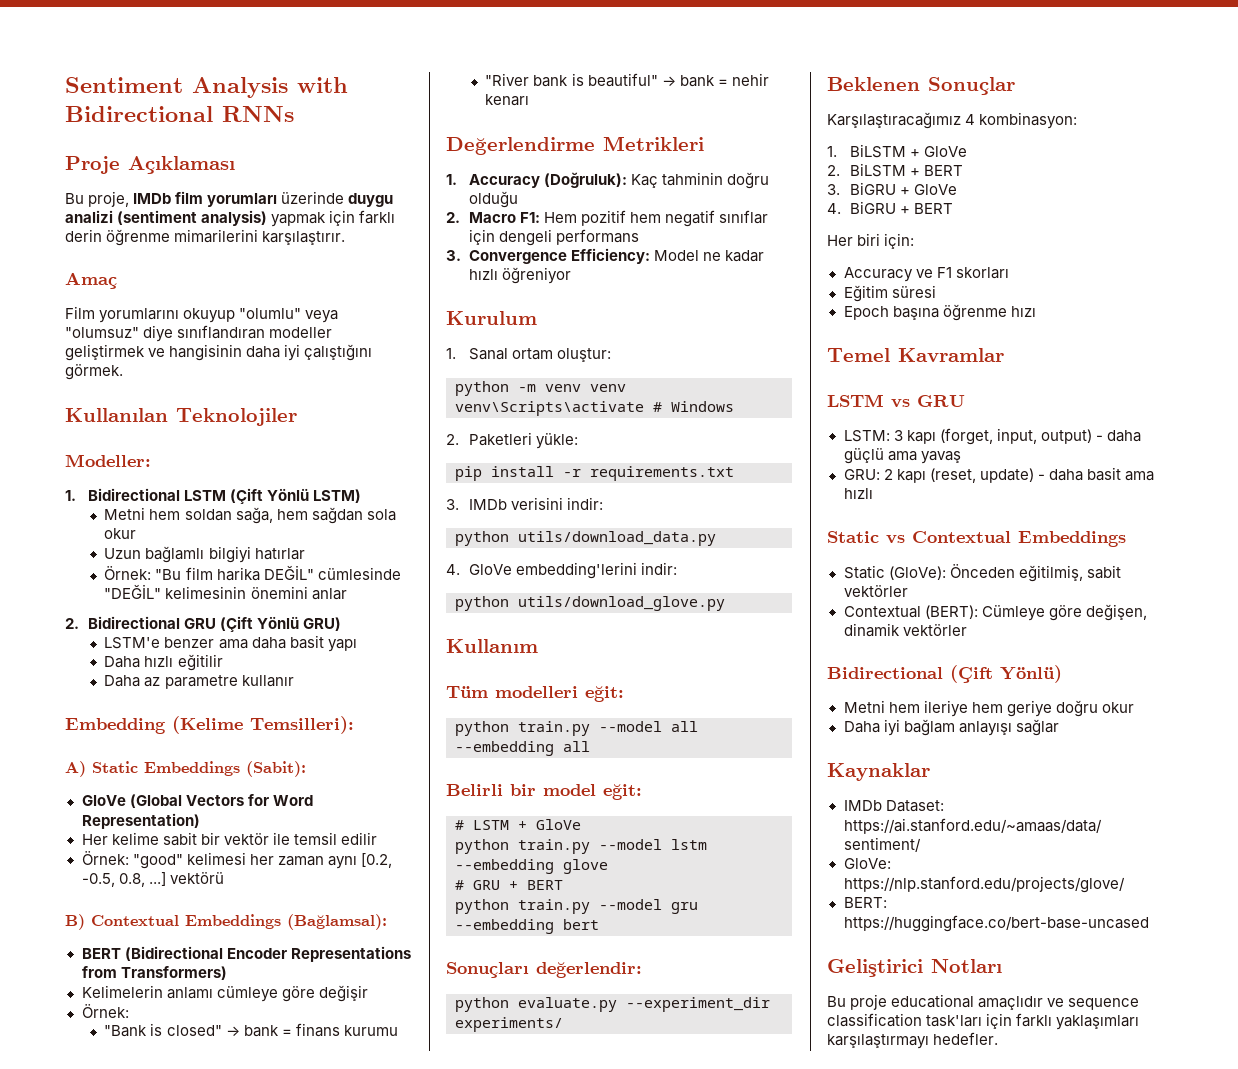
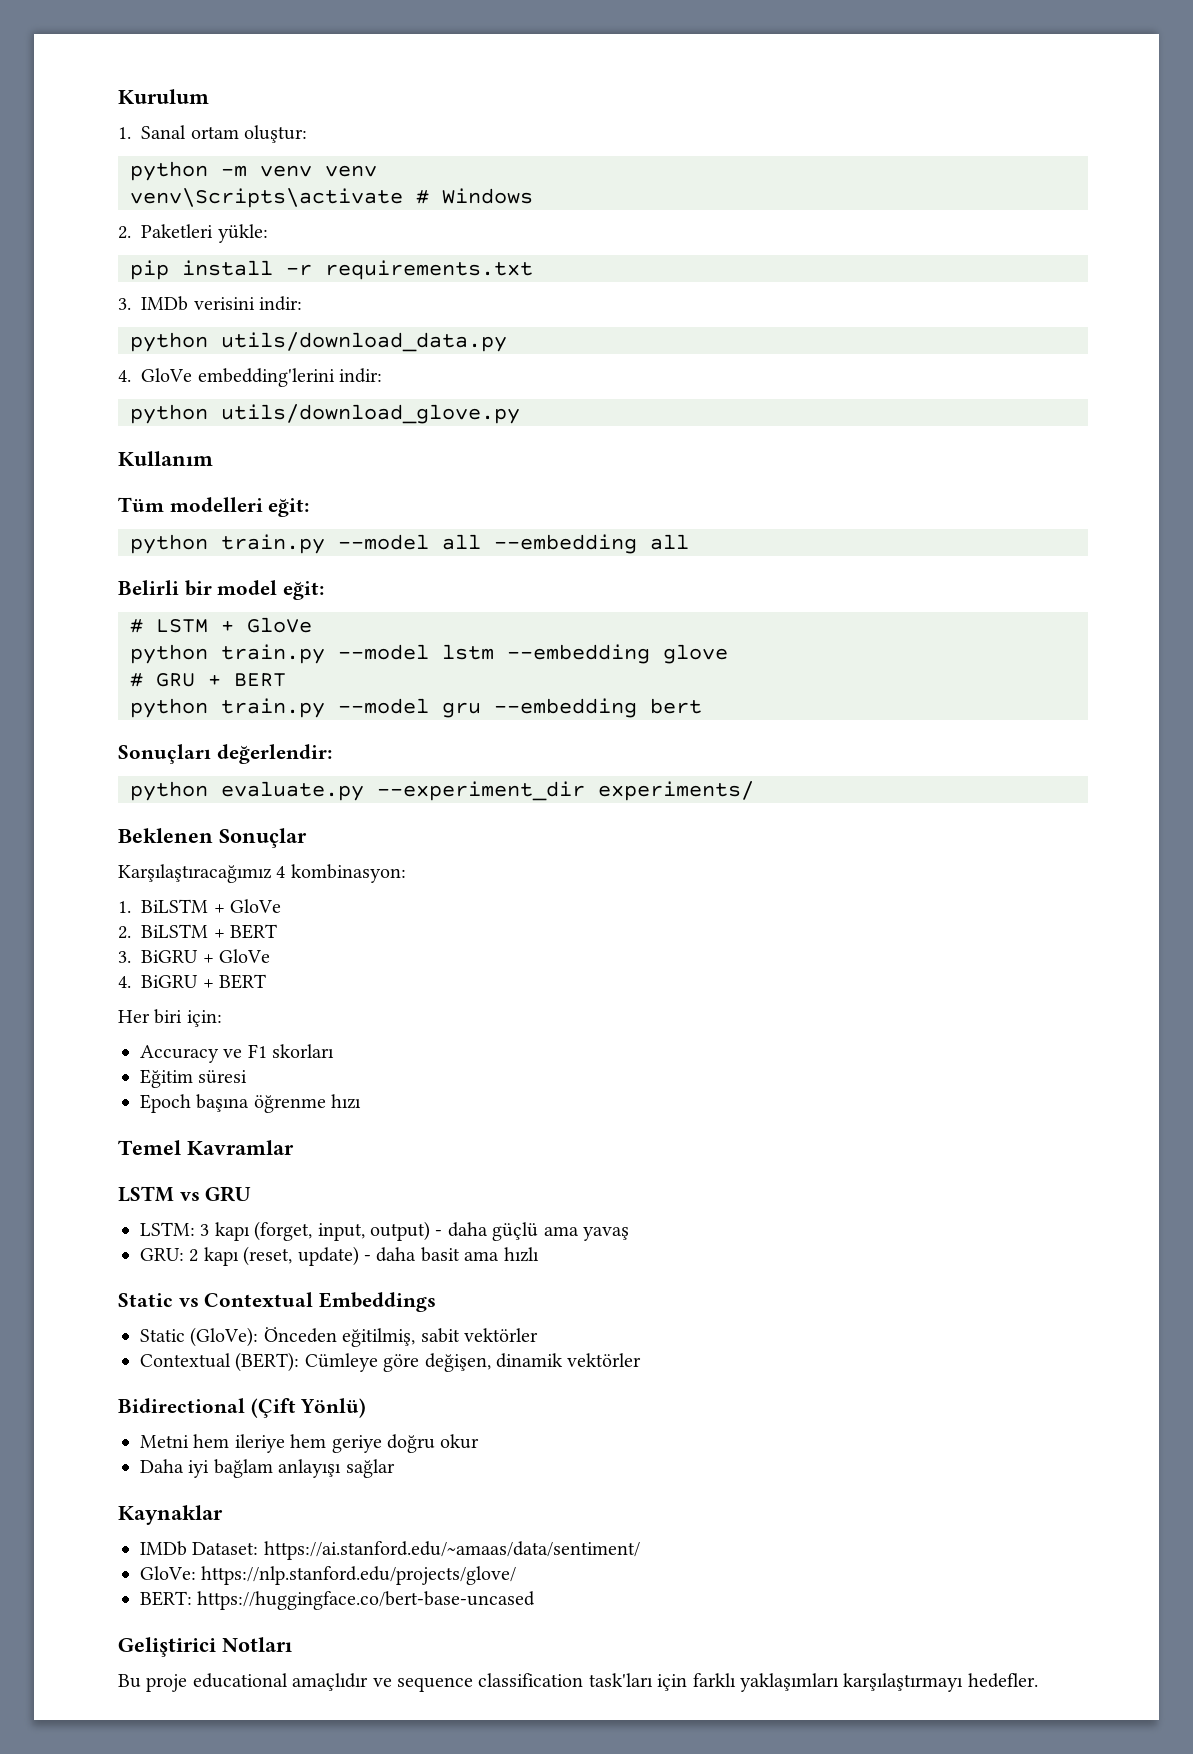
- Sentiment Analysis with Bidirectional RNNs
- Proje Açıklaması
- Bu proje, IMDb film yorumları üzerinde duygu analizi (sentiment analysis) yapmak için farklı derin öğrenme mimarilerini karşılaştırır.
- Amaç
- Film yorumlarını okuyup "olumlu" veya "olumsuz" diye sınıflandıran modeller geliştirmek ve hangisinin daha iyi çalıştığını görmek.
- Kullanılan Teknolojiler
- Modeller:
- 1. Bidirectional LSTM (Çift Yönlü LSTM)
- Metni hem soldan sağa, hem sağdan sola okur
- Uzun bağlamlı bilgiyi hatırlar
- Örnek: "Bu film harika DEĞİL" cümlesinde "DEĞİL" kelimesinin önemini anlar
- 2. Bidirectional GRU (Çift Yönlü GRU)
- LSTM'e benzer ama daha basit yapı
- Daha hızlı eğitilir
- Daha az parametre kullanır
- Embedding (Kelime Temsilleri):
- A) Static Embeddings (Sabit):
- GloVe (Global Vectors for Word Representation)
- Her kelime sabit bir vektör ile temsil edilir
- Örnek: "good" kelimesi her zaman aynı [0.2, -0.5, 0.8, ...] vektörü
- B) Contextual Embeddings (Bağlamsal):
- BERT (Bidirectional Encoder Representations from Transformers)
- Kelimelerin anlamı cümleye göre değişir
- Örnek:
- "Bank is closed" → bank = finans kurumu
- "River bank is beautiful" → bank = nehir kenarı
- Değerlendirme Metrikleri
- 1. Accuracy (Doğruluk): Kaç tahminin doğru olduğu
- 2. Macro F1: Hem pozitif hem negatif sınıflar için dengeli performans
- 3. Convergence Efficiency: Model ne kadar hızlı öğreniyor

